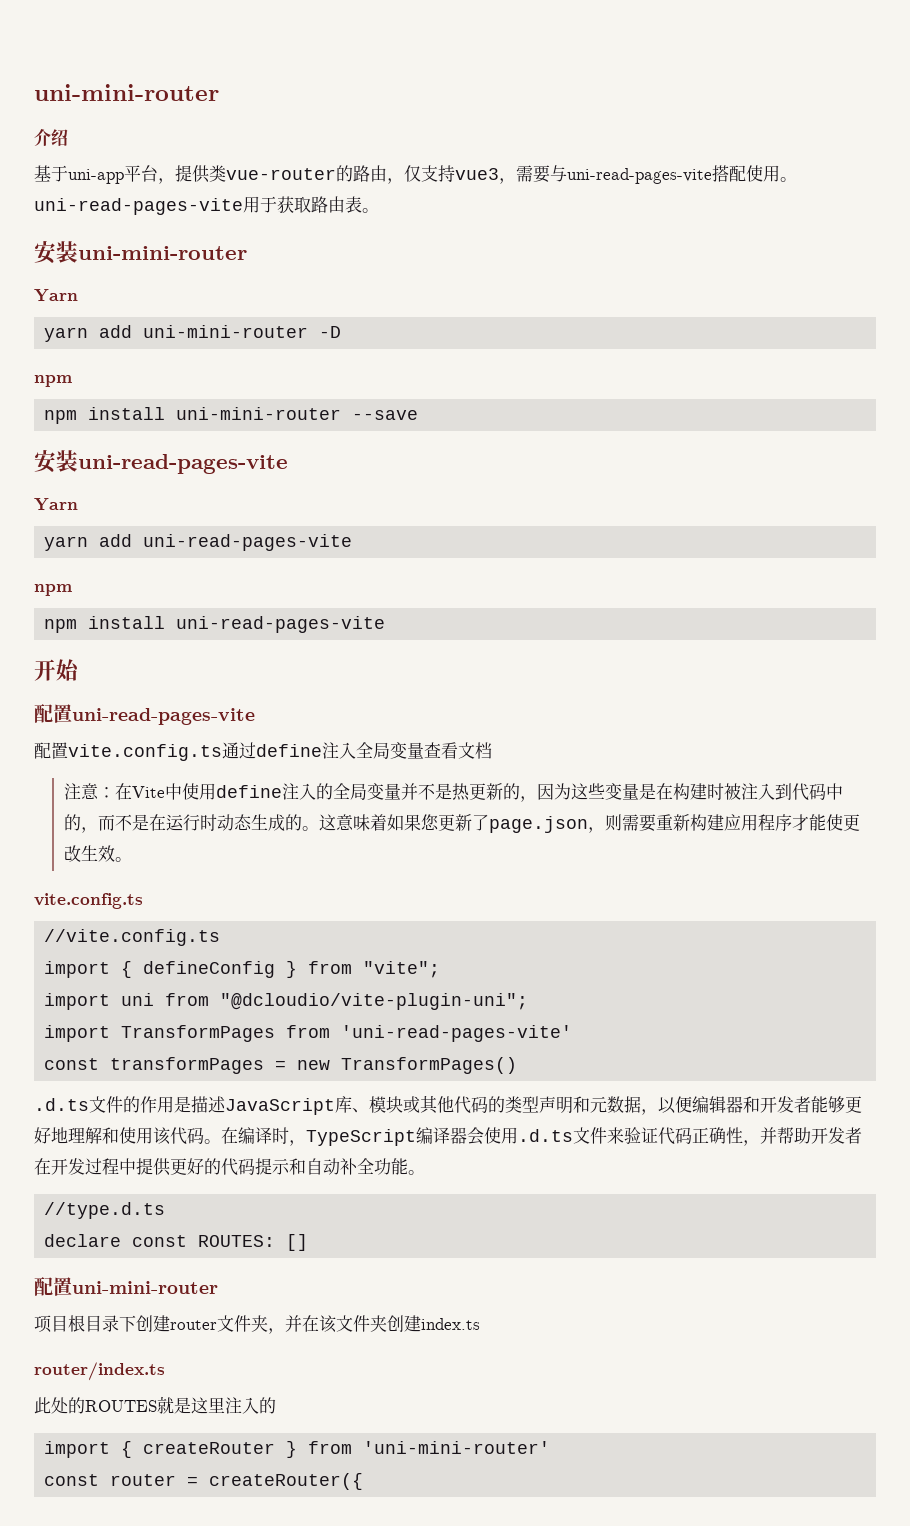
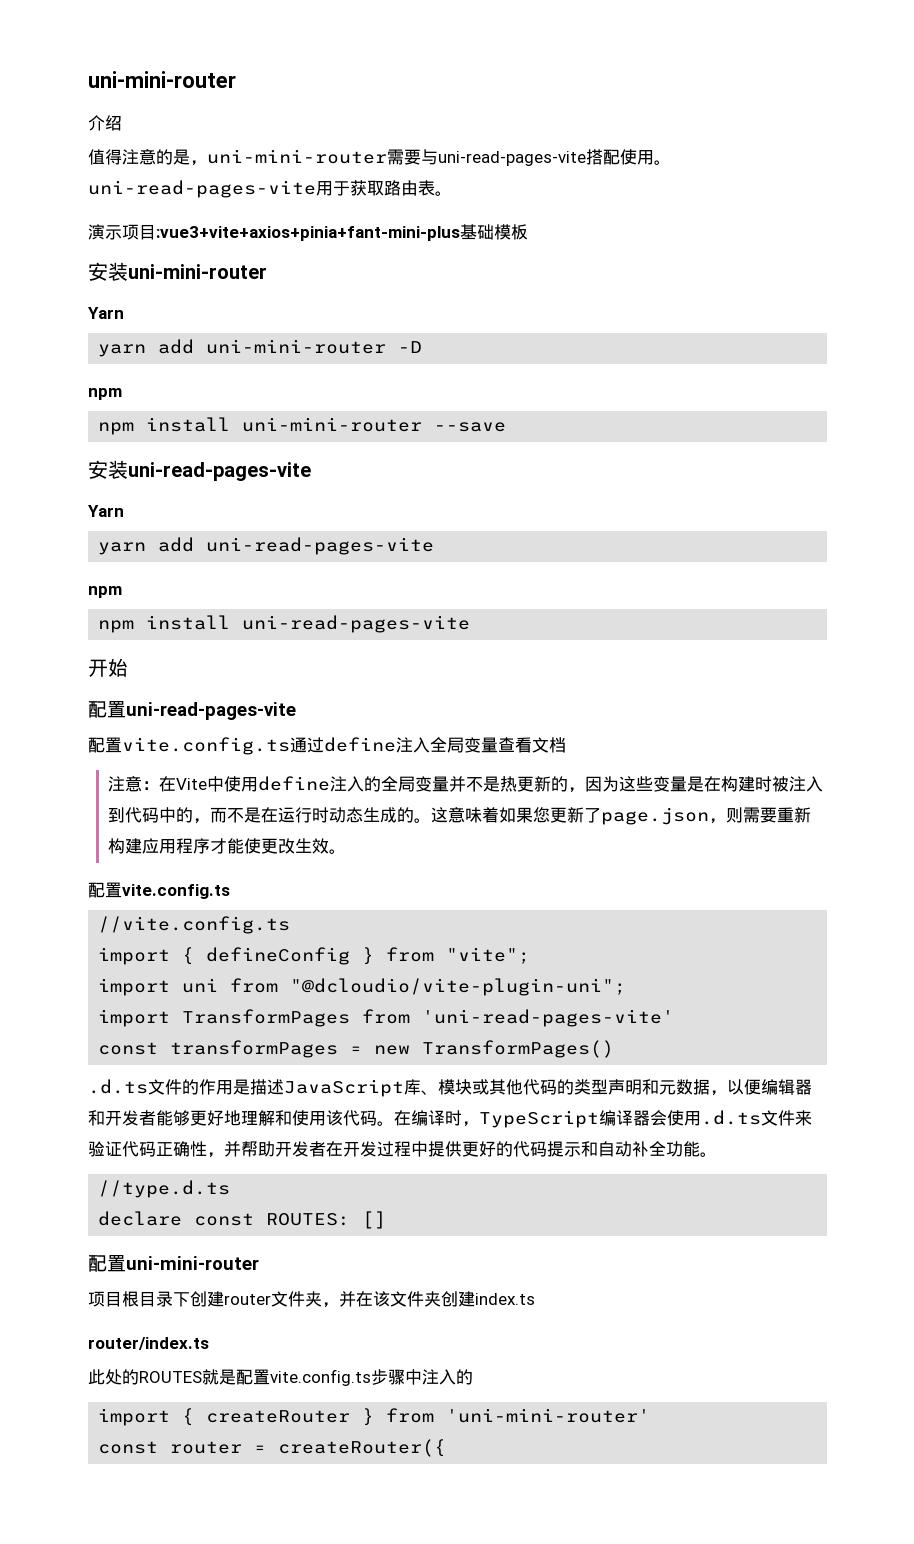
- 基于uni-app平台，提供类vue-router的路由，仅支持vue3，需要与uni-read-pages-vite搭配使用。uni-read-pages-vite用于获取路由表。
+ 值得注意的是，uni-mini-router需要与uni-read-pages-vite搭配使用。uni-read-pages-vite用于获取路由表。
+ 演示项目:vue3+vite+axios+pinia+fant-mini-plus基础模板
  这意味着如果您更新了page.json，则需要重新构建应用程序才能使更改生效。
- vite.config.ts
+ 配置vite.config.ts
- 此处的ROUTES就是这里注入的
+ 此处的ROUTES就是配置vite.config.ts步骤中注入的

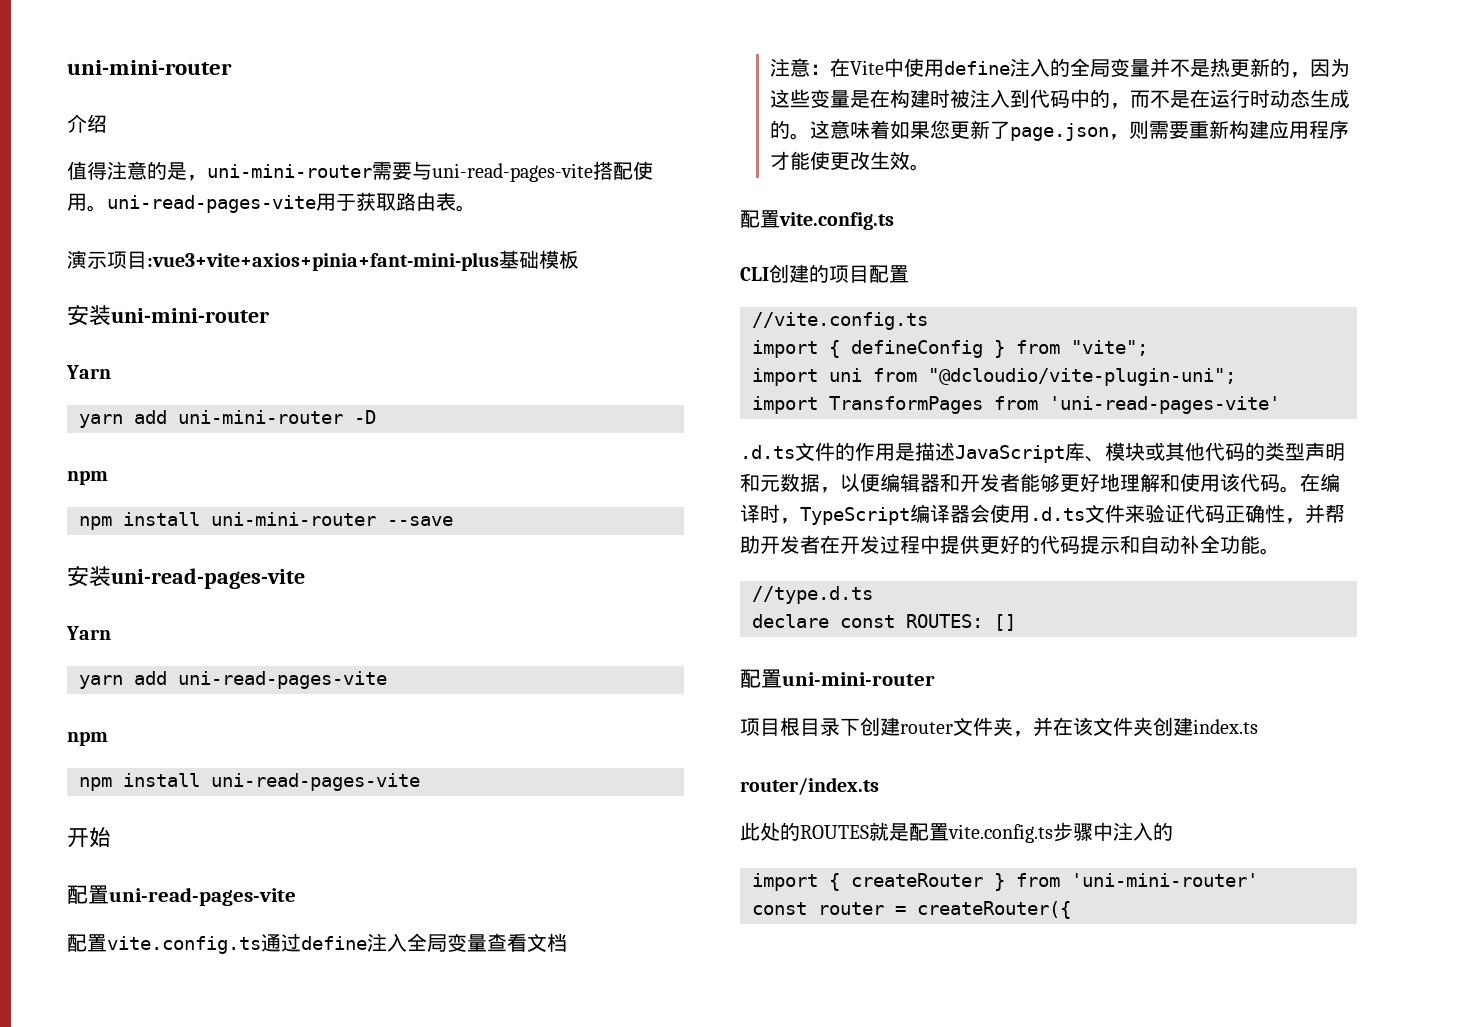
+ CLI创建的项目配置
- const transformPages = new TransformPages()

